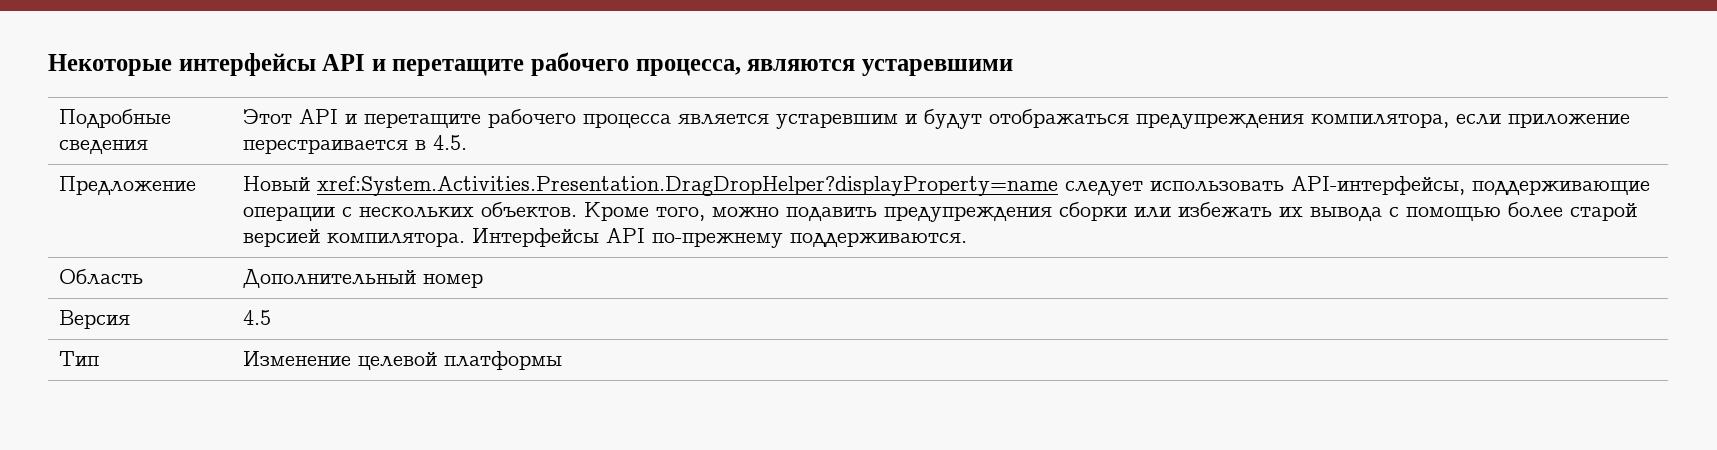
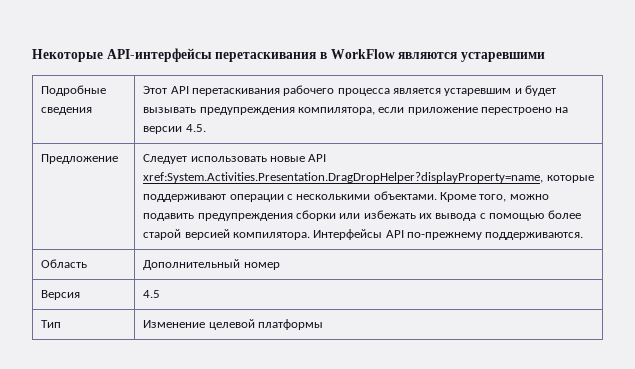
- Некоторые интерфейсы API и перетащите рабочего процесса, являются устаревшими
+ Некоторые API-интерфейсы перетаскивания в WorkFlow являются устаревшими
- Подробные сведения | Этот API и перетащите рабочего процесса является устаревшим и будут отображаться предупреждения компилятора, если приложение перестраивается в 4.5.
+ Подробные сведения | Этот API перетаскивания рабочего процесса является устаревшим и будет вызывать предупреждения компилятора, если приложение перестроено на версии 4.5.
- Предложение | Новый xref:System.Activities.Presentation.DragDropHelper?displayProperty=name следует использовать API-интерфейсы, поддерживающие операции с нескольких объектов. Кроме того, можно подавить предупреждения сборки или избежать их вывода с помощью более старой версией компилятора. Интерфейсы API по-прежнему поддерживаются.
+ Предложение | Следует использовать новые API xref:System.Activities.Presentation.DragDropHelper?displayProperty=name, которые поддерживают операции с несколькими объектами. Кроме того, можно подавить предупреждения сборки или избежать их вывода с помощью более старой версией компилятора. Интерфейсы API по-прежнему поддерживаются.

